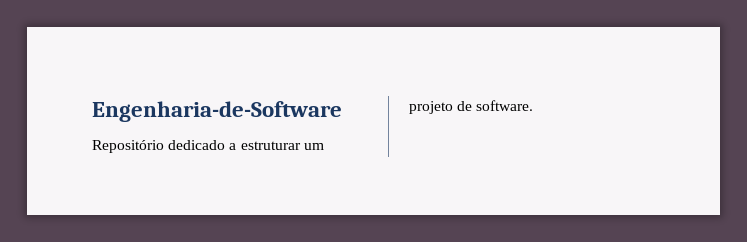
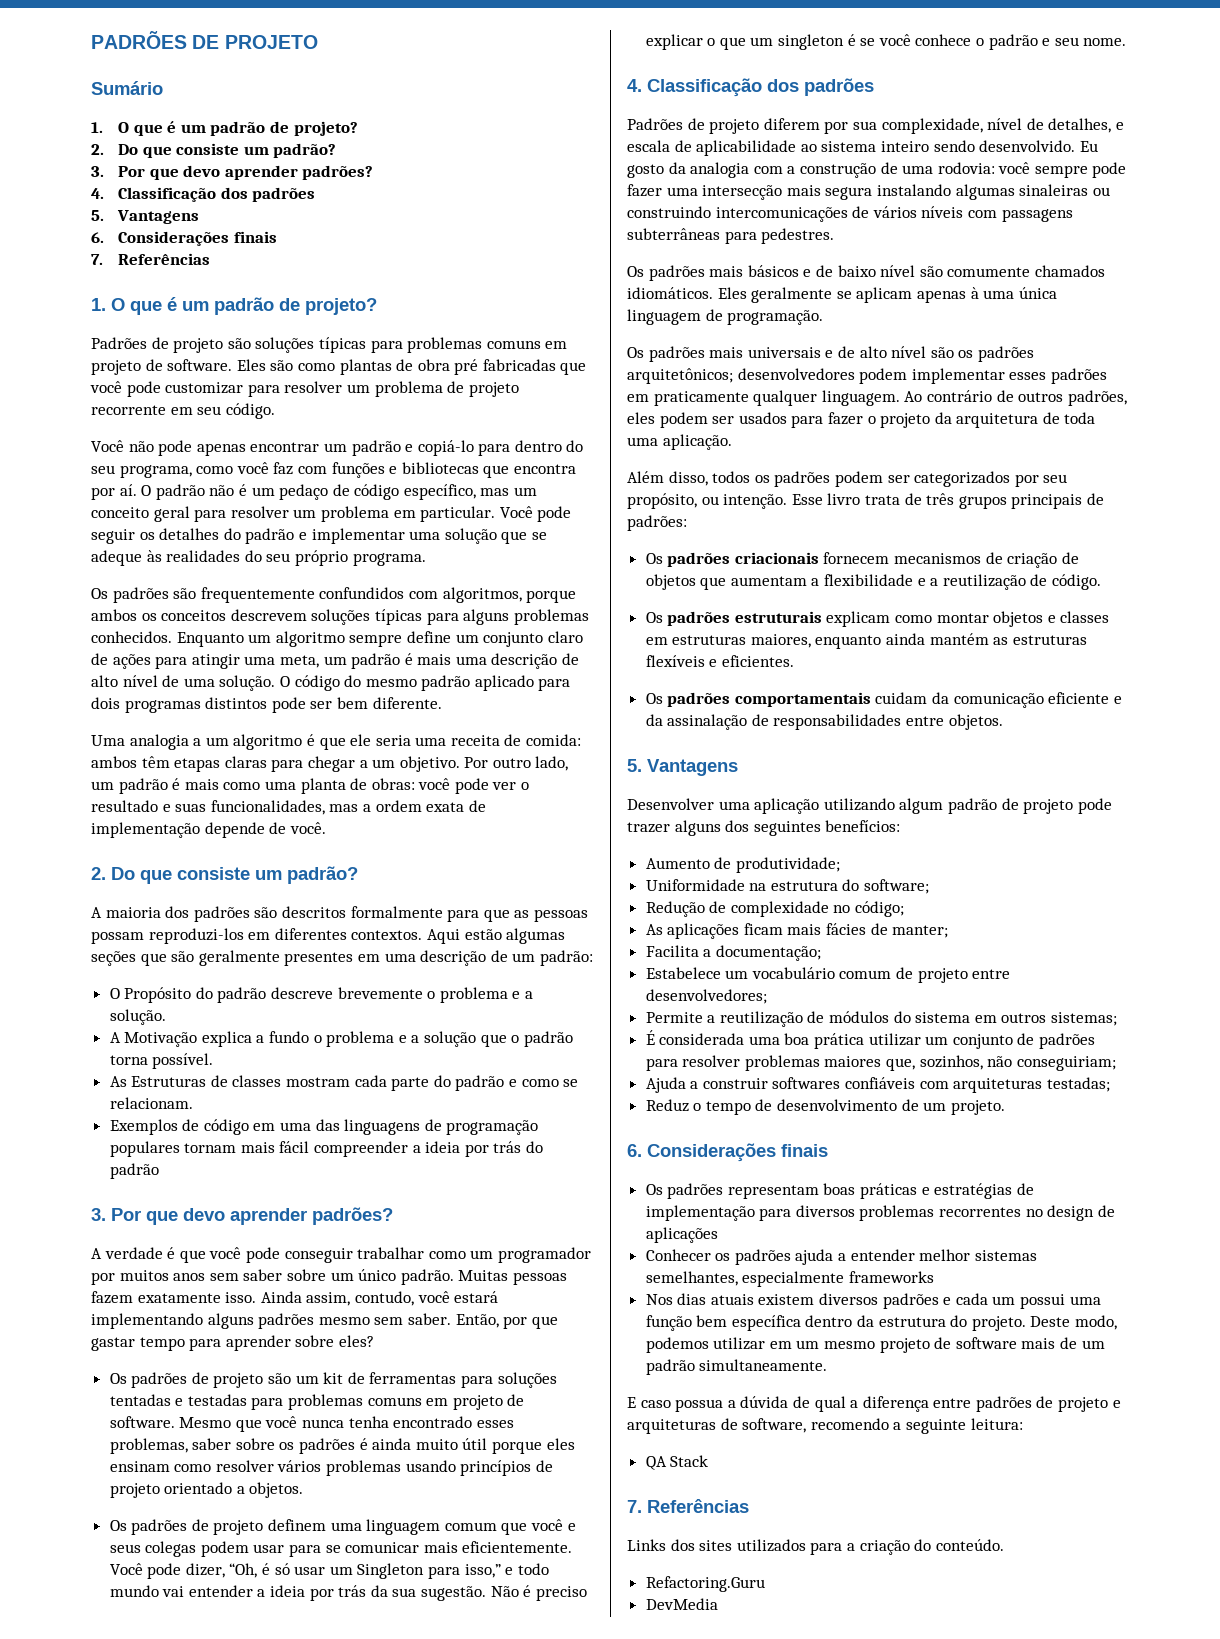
- Engenharia-de-Software
- Repositório dedicado a estruturar um projeto de software.
+ PADRÕES DE PROJETO
+ Sumário
+ 1. O que é um padrão de projeto?
+ 2. Do que consiste um padrão?
+ 3. Por que devo aprender padrões?
+ 4. Classificação dos padrões
+ 5. Vantagens
+ 6. Considerações finais
+ 7. Referências
+ 1. O que é um padrão de projeto?
+ Padrões de projeto são soluções típicas para problemas comuns em projeto de software. Eles são como plantas de obra pré fabricadas que você pode customizar para resolver um problema de projeto recorrente em seu código.
+ Você não pode apenas encontrar um padrão e copiá-lo para dentro do seu programa, como você faz com funções e bibliotecas que encontra por aí. O padrão não é um pedaço de código específico, mas um conceito geral para resolver um problema em particular. Você pode seguir os detalhes do padrão e implementar uma solução que se adeque às realidades do seu próprio programa.
+ Os padrões são frequentemente confundidos com algoritmos, porque ambos os conceitos descrevem soluções típicas para alguns problemas conhecidos. Enquanto um algoritmo sempre define um conjunto claro de ações para atingir uma meta, um padrão é mais uma descrição de alto nível de uma solução. O código do mesmo padrão aplicado para dois programas distintos pode ser bem diferente.
+ Uma analogia a um algoritmo é que ele seria uma receita de comida: ambos têm etapas claras para chegar a um objetivo. Por outro lado, um padrão é mais como uma planta de obras: você pode ver o resultado e suas funcionalidades, mas a ordem exata de implementação depende de você.
+ 2. Do que consiste um padrão?
+ A maioria dos padrões são descritos formalmente para que as pessoas possam reproduzi-los em diferentes contextos. Aqui estão algumas seções que são geralmente presentes em uma descrição de um padrão:
+ O Propósito do padrão descreve brevemente o problema e a solução.
+ A Motivação explica a fundo o problema e a solução que o padrão torna possível.
+ As Estruturas de classes mostram cada parte do padrão e como se relacionam.
+ Exemplos de código em uma das linguagens de programação populares tornam mais fácil compreender a ideia por trás do padrão
+ 3. Por que devo aprender padrões?
+ A verdade é que você pode conseguir trabalhar como um programador por muitos anos sem saber sobre um único padrão. Muitas pessoas fazem exatamente isso. Ainda assim, contudo, você estará implementando alguns padrões mesmo sem saber. Então, por que gastar tempo para aprender sobre eles?
+ Os padrões de projeto são um kit de ferramentas para soluções tentadas e testadas para problemas comuns em projeto de software. Mesmo que você nunca tenha encontrado esses problemas, saber sobre os padrões é ainda muito útil porque eles ensinam como resolver vários problemas usando princípios de projeto orientado a objetos.
+ Os padrões de projeto definem uma linguagem comum que você e seus colegas podem usar para se comunicar mais eficientemente. Você pode dizer, “Oh, é só usar um Singleton para isso,” e todo mundo vai entender a ideia por trás da sua sugestão. Não é preciso explicar o que um singleton é se você conhece o padrão e seu nome.
+ 4. Classificação dos padrões
+ Padrões de projeto diferem por sua complexidade, nível de detalhes, e escala de aplicabilidade ao sistema inteiro sendo desenvolvido. Eu gosto da analogia com a construção de uma rodovia: você sempre pode fazer uma intersecção mais segura instalando algumas sinaleiras ou construindo intercomunicações de vários níveis com passagens subterrâneas para pedestres.
+ Os padrões mais básicos e de baixo nível são comumente chamados idiomáticos. Eles geralmente se aplicam apenas à uma única linguagem de programação.
+ Os padrões mais universais e de alto nível são os padrões arquitetônicos; desenvolvedores podem implementar esses padrões em praticamente qualquer linguagem. Ao contrário de outros padrões, eles podem ser usados para fazer o projeto da arquitetura de toda uma aplicação.
+ Além disso, todos os padrões podem ser categorizados por seu propósito, ou intenção. Esse livro trata de três grupos principais de padrões:
+ Os padrões criacionais fornecem mecanismos de criação de objetos que aumentam a flexibilidade e a reutilização de código.
+ Os padrões estruturais explicam como montar objetos e classes em estruturas maiores, enquanto ainda mantém as estruturas flexíveis e eficientes.
+ Os padrões comportamentais cuidam da comunicação eficiente e da assinalação de responsabilidades entre objetos.
+ 5. Vantagens
+ Desenvolver uma aplicação utilizando algum padrão de projeto pode trazer alguns dos seguintes benefícios:
+ Aumento de produtividade;
+ Uniformidade na estrutura do software;
+ Redução de complexidade no código;
+ As aplicações ficam mais fácies de manter;
+ Facilita a documentação;
+ Estabelece um vocabulário comum de projeto entre desenvolvedores;
+ Permite a reutilização de módulos do sistema em outros sistemas;
+ É considerada uma boa prática utilizar um conjunto de padrões para resolver problemas maiores que, sozinhos, não conseguiriam;
+ Ajuda a construir softwares confiáveis com arquiteturas testadas;
+ Reduz o tempo de desenvolvimento de um projeto.
+ 6. Considerações finais
+ Os padrões representam boas práticas e estratégias de implementação para diversos problemas recorrentes no design de aplicações
+ Conhecer os padrões ajuda a entender melhor sistemas semelhantes, especialmente frameworks
+ Nos dias atuais existem diversos padrões e cada um possui uma função bem específica dentro da estrutura do projeto. Deste modo, podemos utilizar em um mesmo projeto de software mais de um padrão simultaneamente.
+ E caso possua a dúvida de qual a diferença entre padrões de projeto e arquiteturas de software, recomendo a seguinte leitura:
+ QA Stack
+ 7. Referências
+ Links dos sites utilizados para a criação do conteúdo.
+ Refactoring.Guru
+ DevMedia

